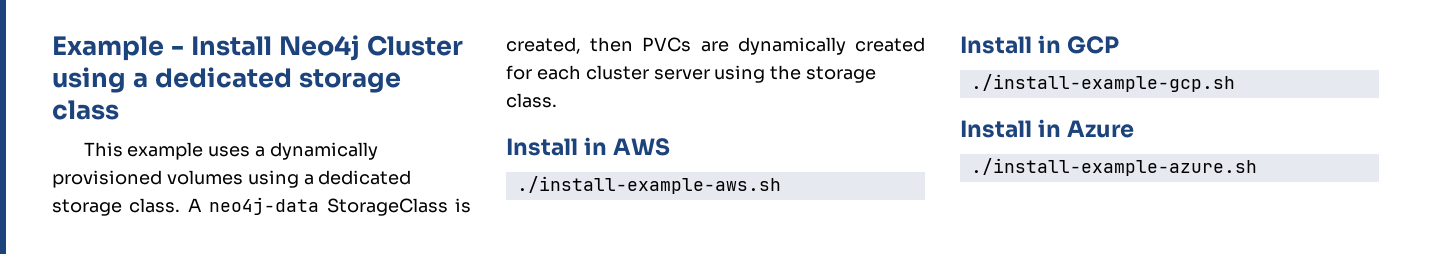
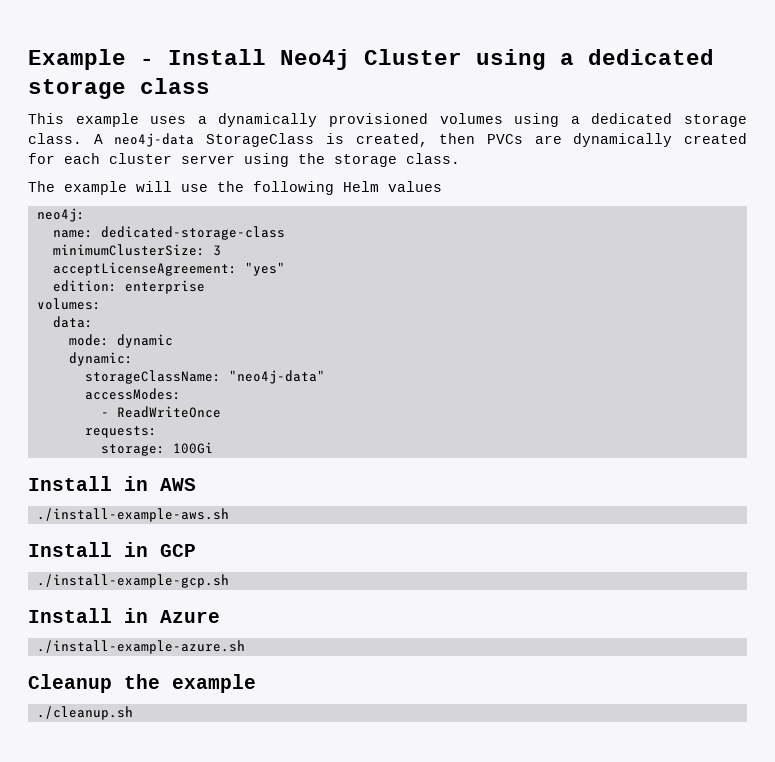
+ The example will use the following Helm values
+ neo4j:
+ name: dedicated-storage-class
+ minimumClusterSize: 3
+ acceptLicenseAgreement: "yes"
+ edition: enterprise
+ volumes:
+ data:
+ mode: dynamic
+ dynamic:
+ storageClassName: "neo4j-data"
+ accessModes:
+ - ReadWriteOnce
+ requests:
+ storage: 100Gi
+ Cleanup the example
+ ./cleanup.sh

